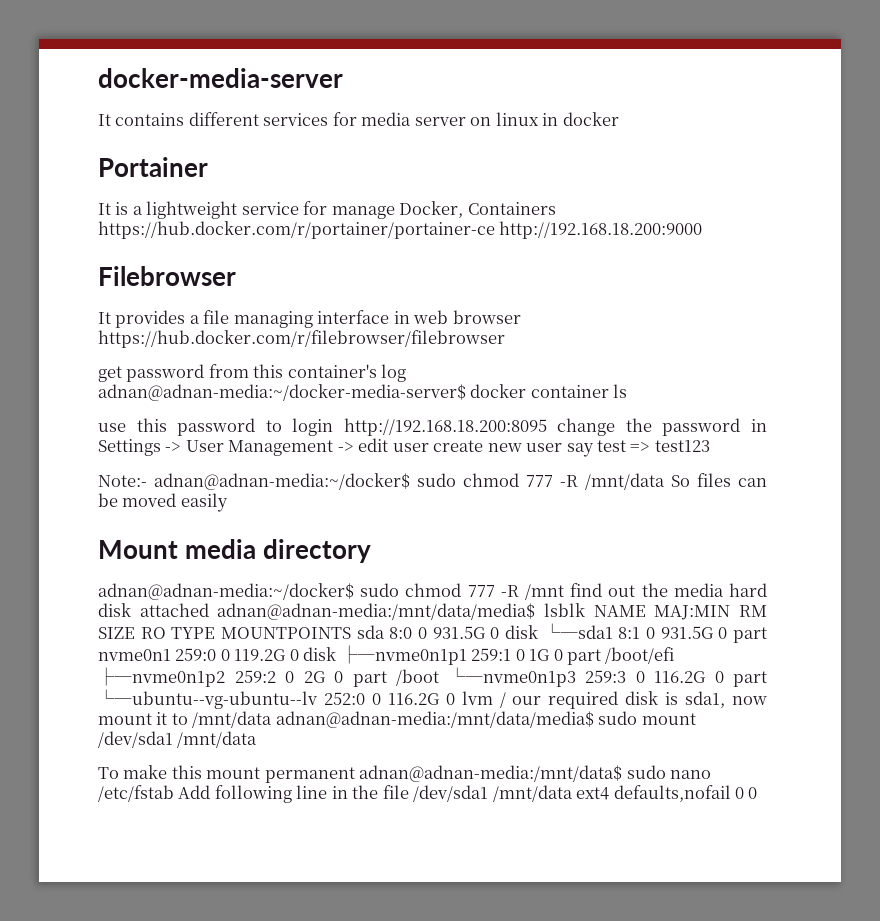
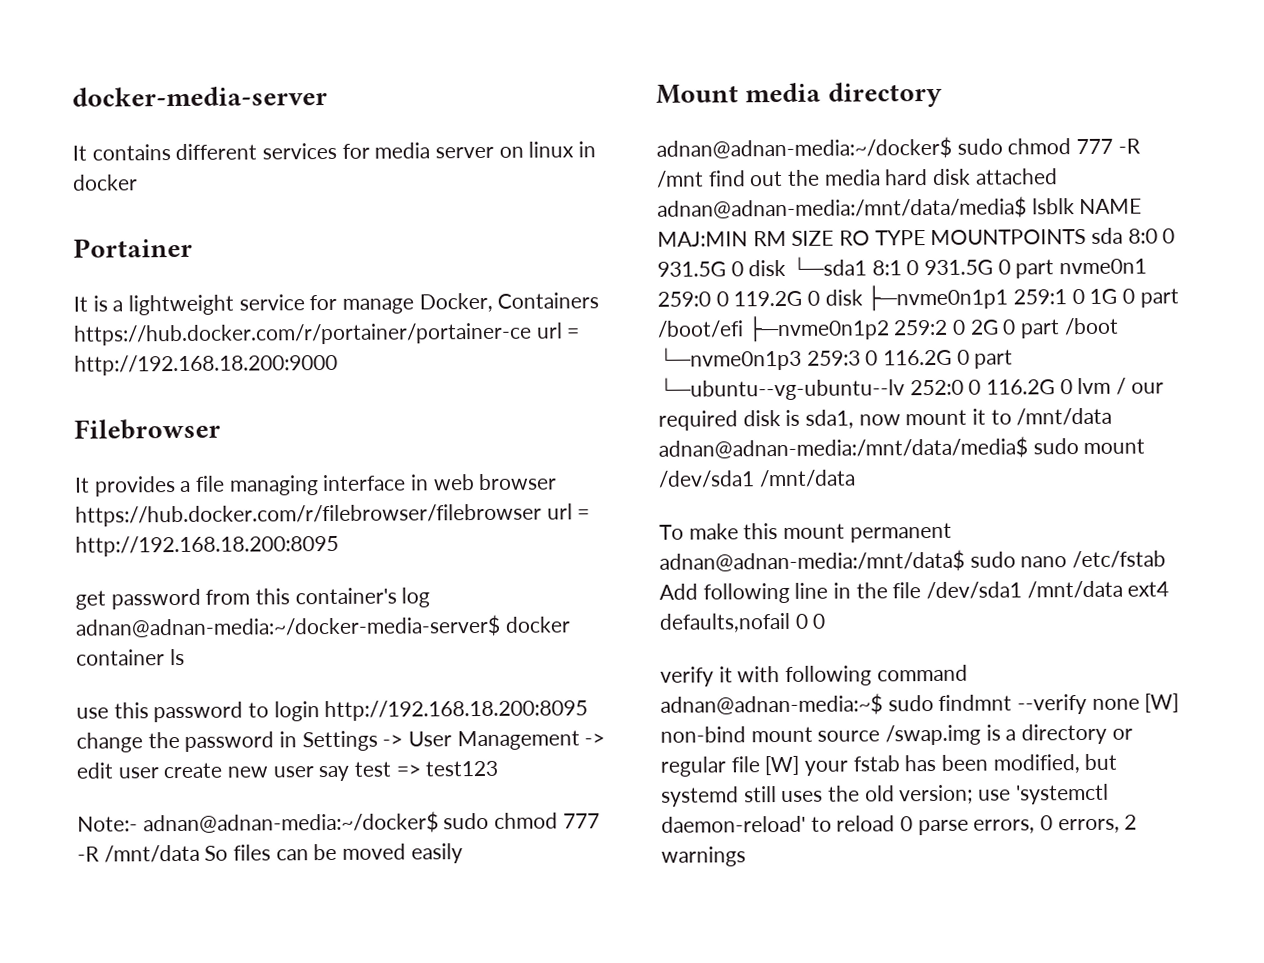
- It is a lightweight service for manage Docker, Containers https://hub.docker.com/r/portainer/portainer-ce http://192.168.18.200:9000
+ It is a lightweight service for manage Docker, Containers https://hub.docker.com/r/portainer/portainer-ce url = http://192.168.18.200:9000
- It provides a file managing interface in web browser https://hub.docker.com/r/filebrowser/filebrowser
+ It provides a file managing interface in web browser https://hub.docker.com/r/filebrowser/filebrowser url = http://192.168.18.200:8095
+ verify it with following command adnan@adnan-media:~$ sudo findmnt --verify none [W] non-bind mount source /swap.img is a directory or regular file [W] your fstab has been modified, but systemd still uses the old version; use 'systemctl daemon-reload' to reload 0 parse errors, 0 errors, 2 warnings

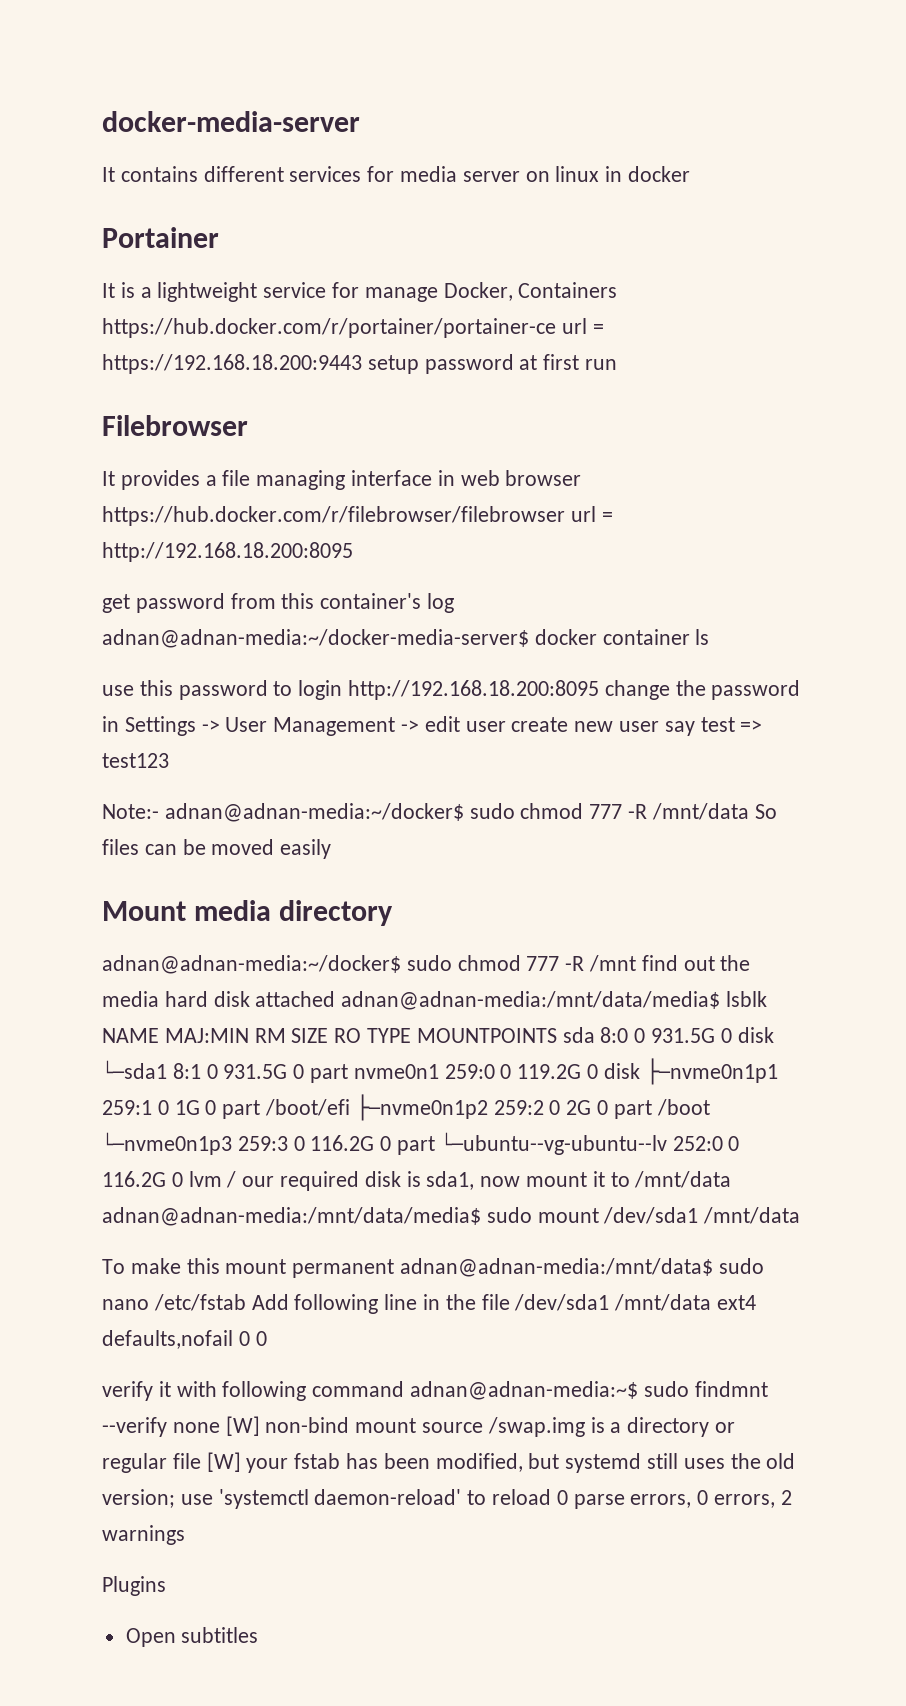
- It is a lightweight service for manage Docker, Containers https://hub.docker.com/r/portainer/portainer-ce url = http://192.168.18.200:9000
+ It is a lightweight service for manage Docker, Containers https://hub.docker.com/r/portainer/portainer-ce url = https://192.168.18.200:9443 setup password at first run
+ Plugins
+ Open subtitles

